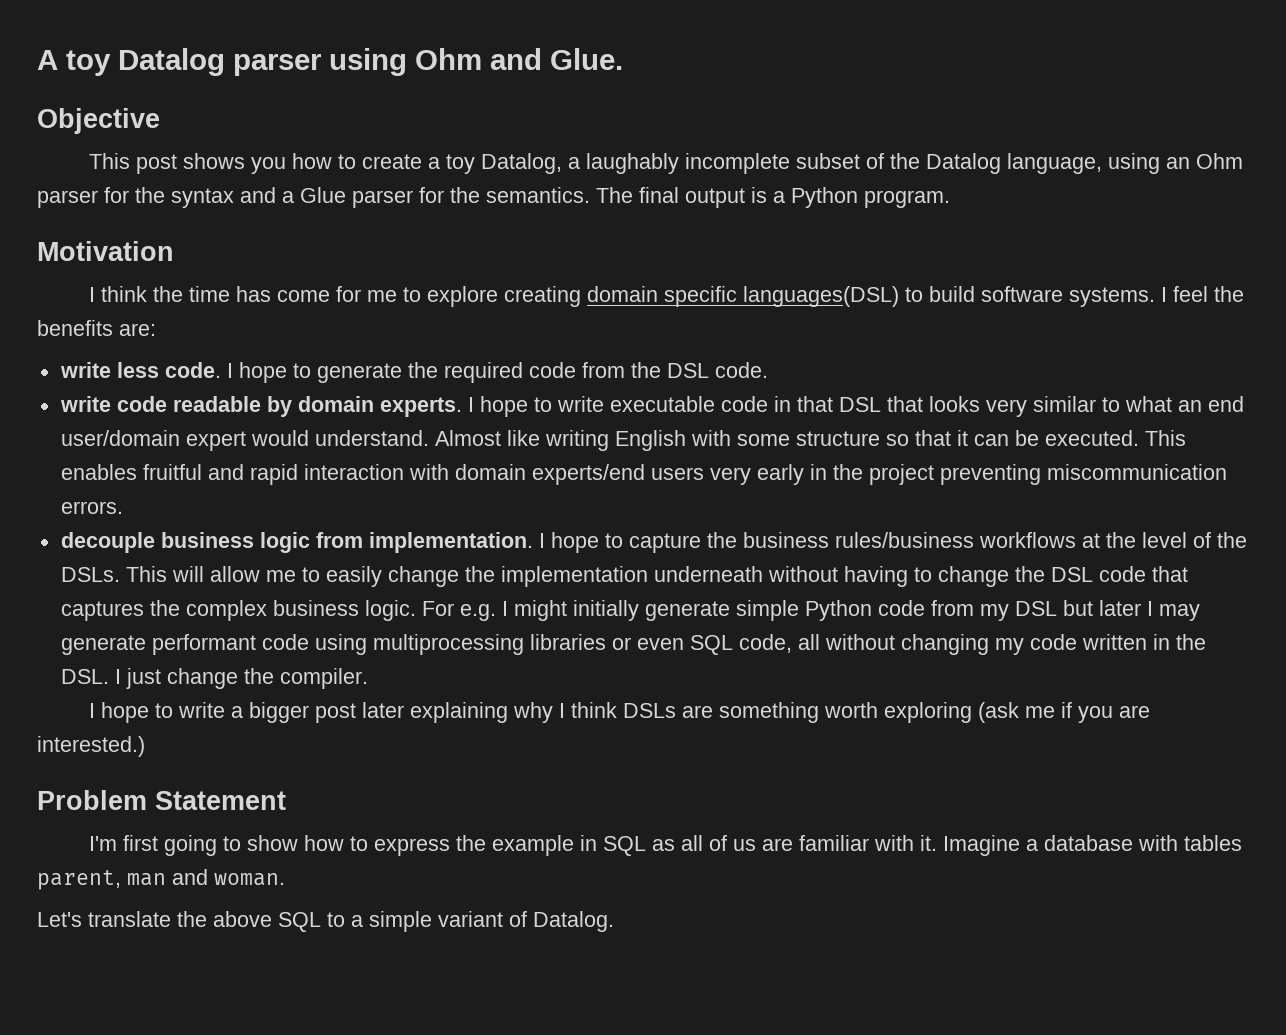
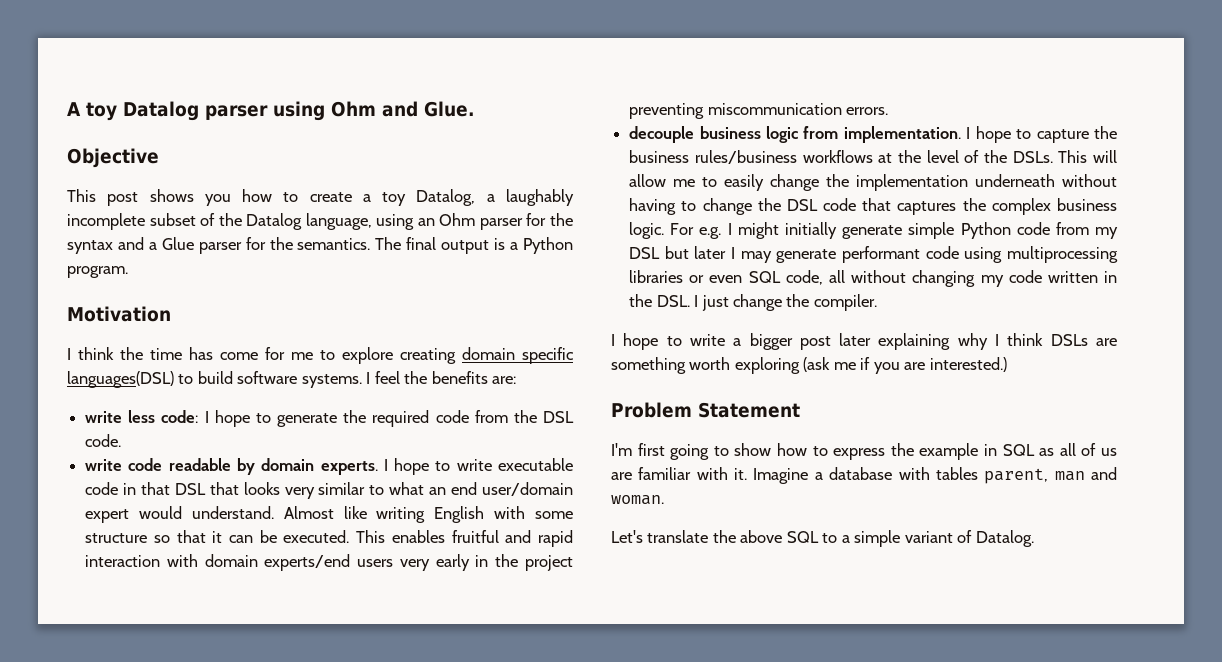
- write less code. I hope to generate the required code from the DSL code.
+ write less code: I hope to generate the required code from the DSL code.

